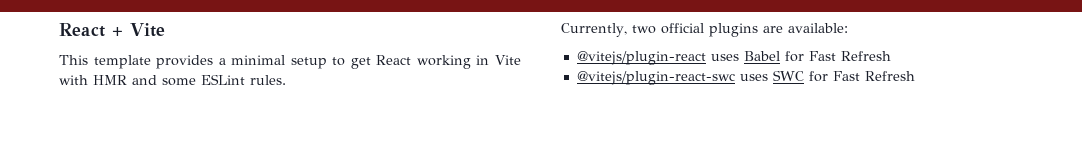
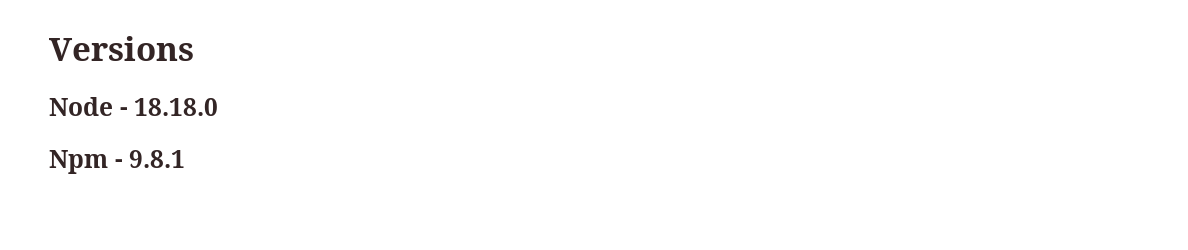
- React + Vite
- This template provides a minimal setup to get React working in Vite with HMR and some ESLint rules.
- Currently, two official plugins are available:
- @vitejs/plugin-react uses Babel for Fast Refresh
- @vitejs/plugin-react-swc uses SWC for Fast Refresh
+ Versions
+ Node - 18.18.0
+ Npm - 9.8.1

